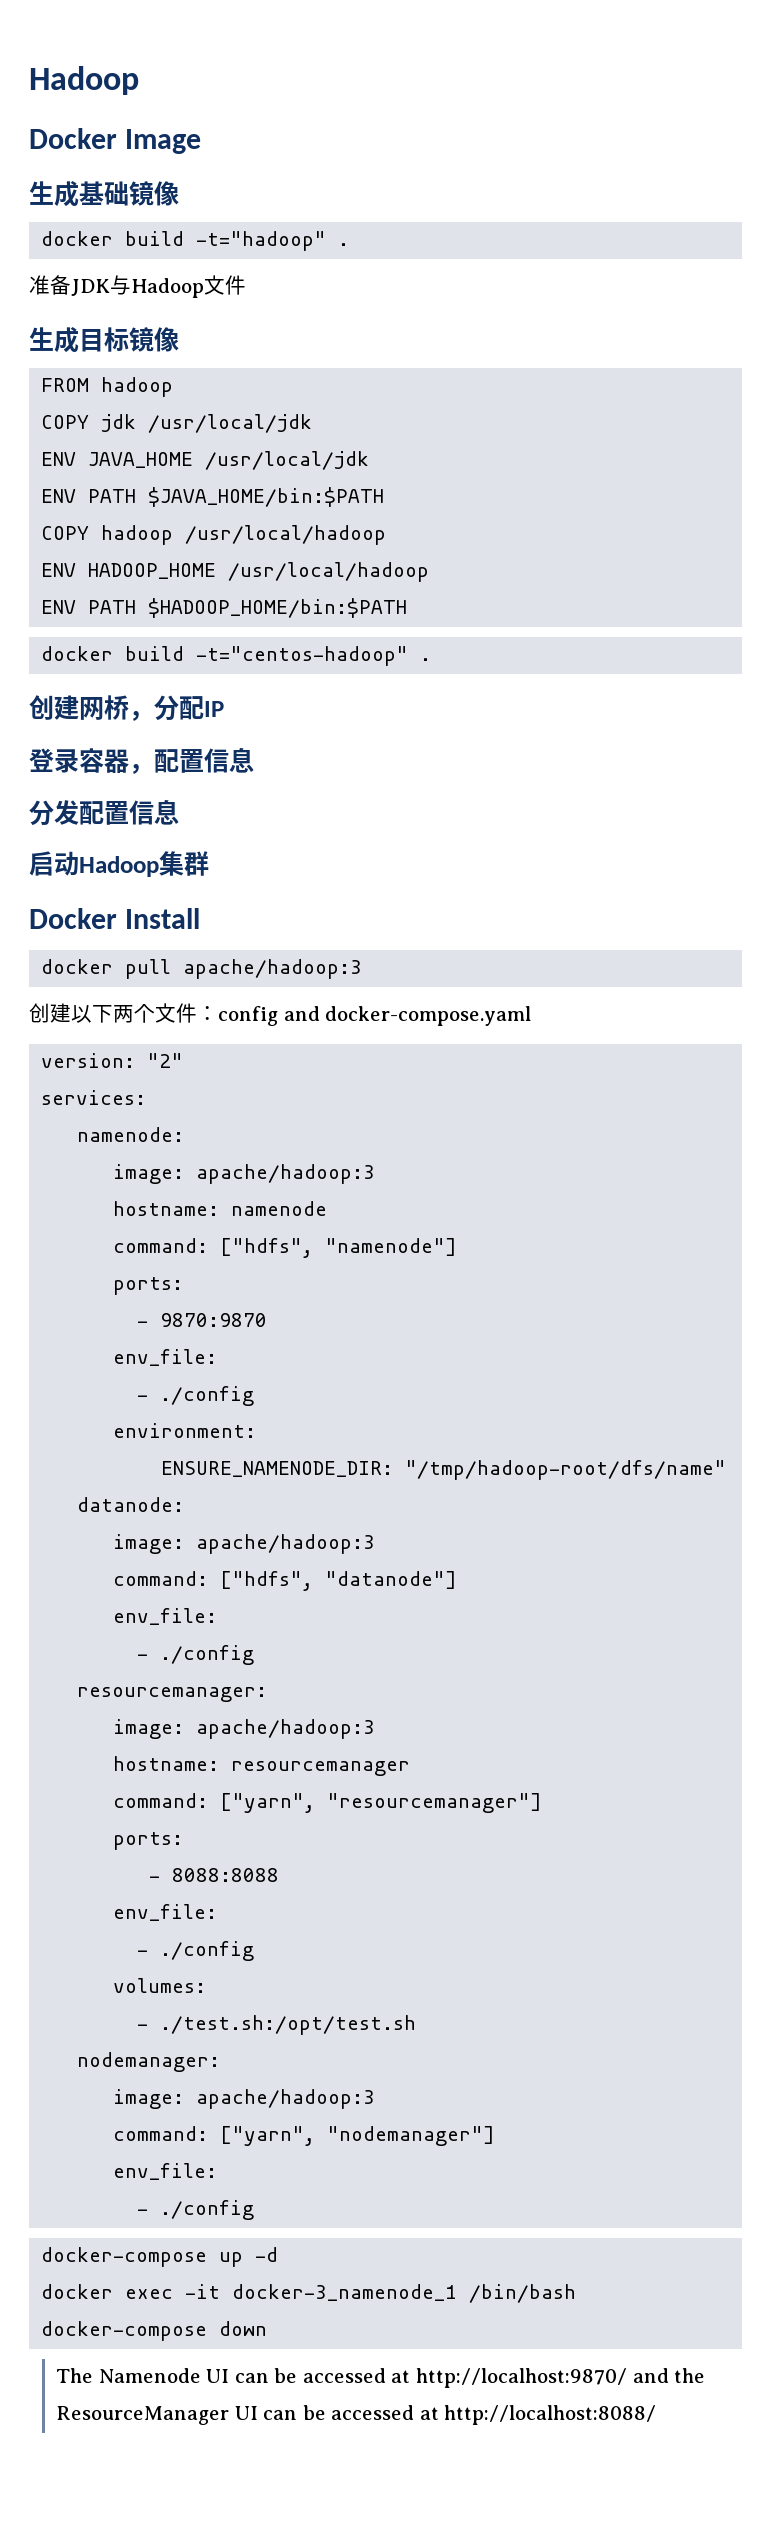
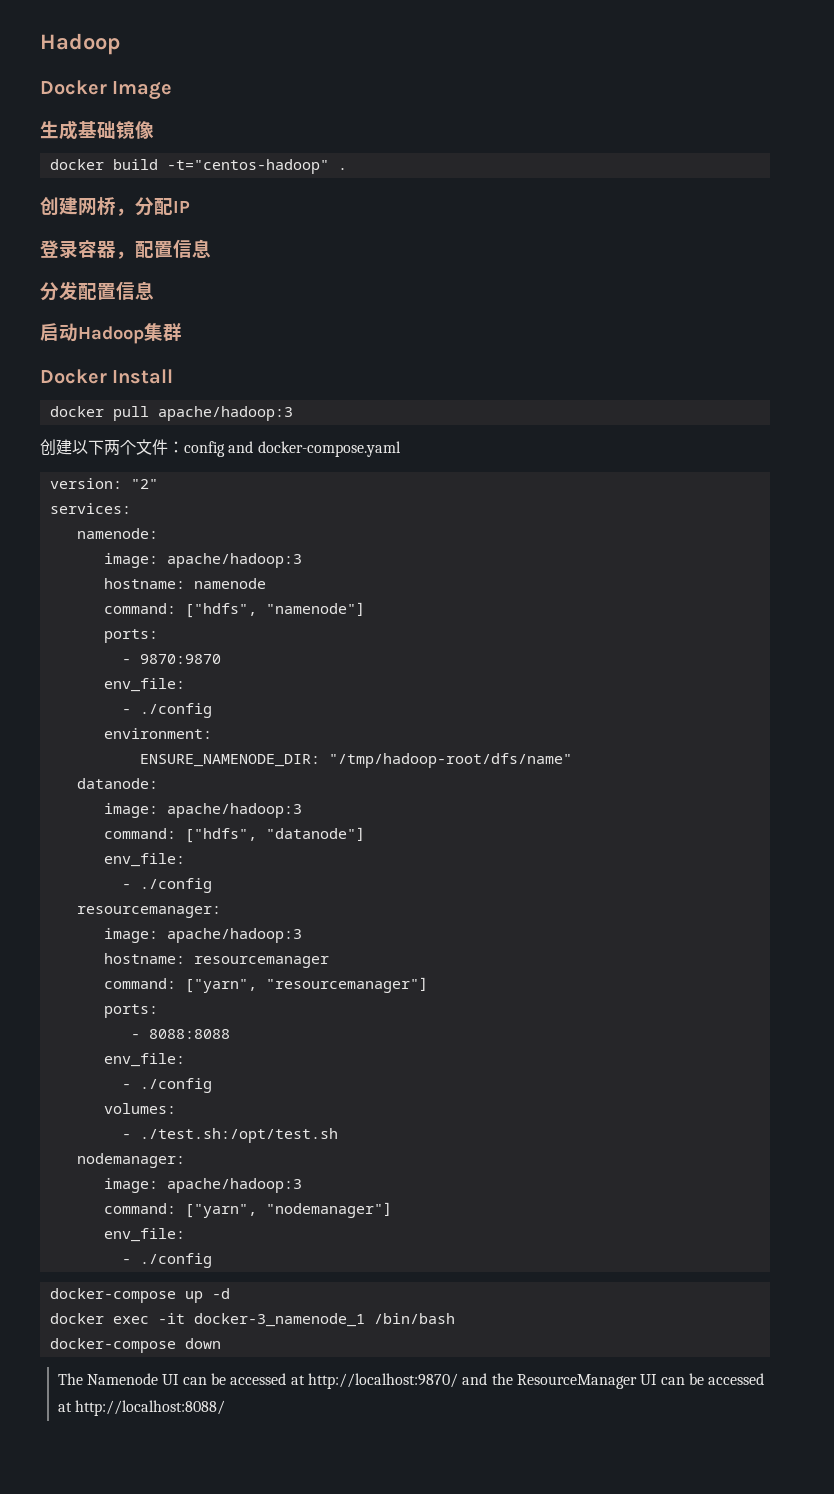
- docker build -t="hadoop" .
- 准备JDK与Hadoop文件
- 生成目标镜像
- FROM hadoop
- COPY jdk /usr/local/jdk
- ENV JAVA_HOME /usr/local/jdk
- ENV PATH $JAVA_HOME/bin:$PATH
- COPY hadoop /usr/local/hadoop
- ENV HADOOP_HOME /usr/local/hadoop
- ENV PATH $HADOOP_HOME/bin:$PATH

